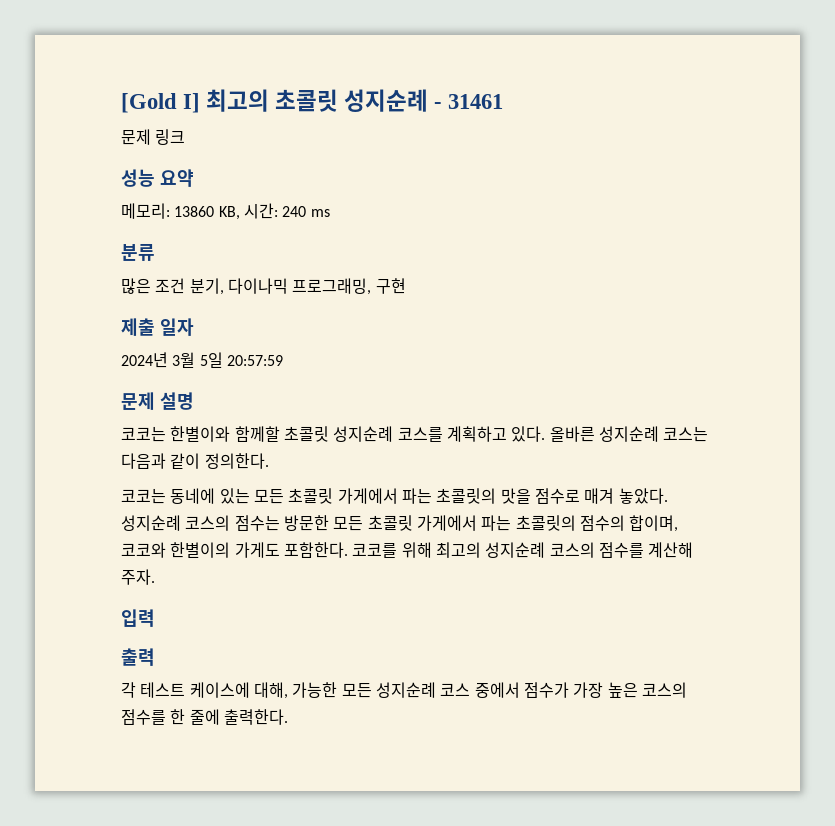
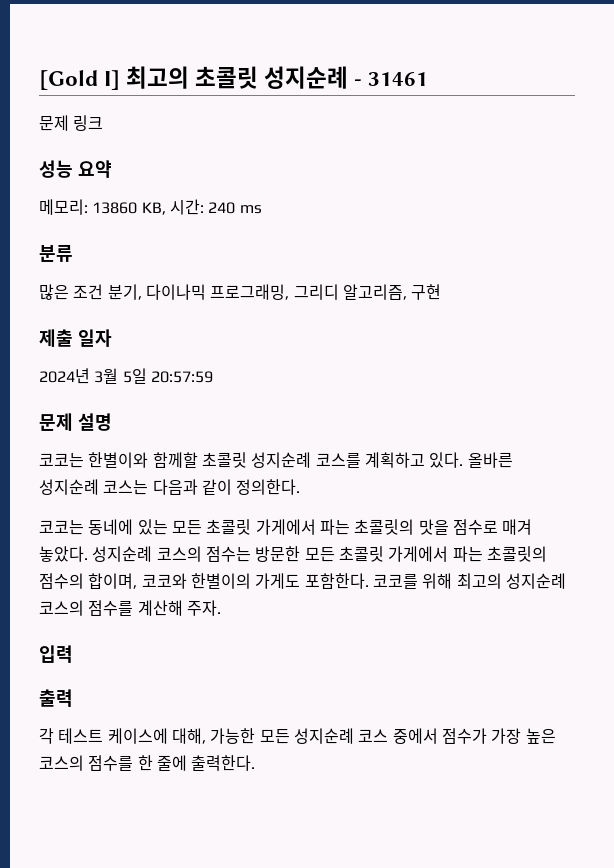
- 많은 조건 분기, 다이나믹 프로그래밍, 구현
+ 많은 조건 분기, 다이나믹 프로그래밍, 그리디 알고리즘, 구현

